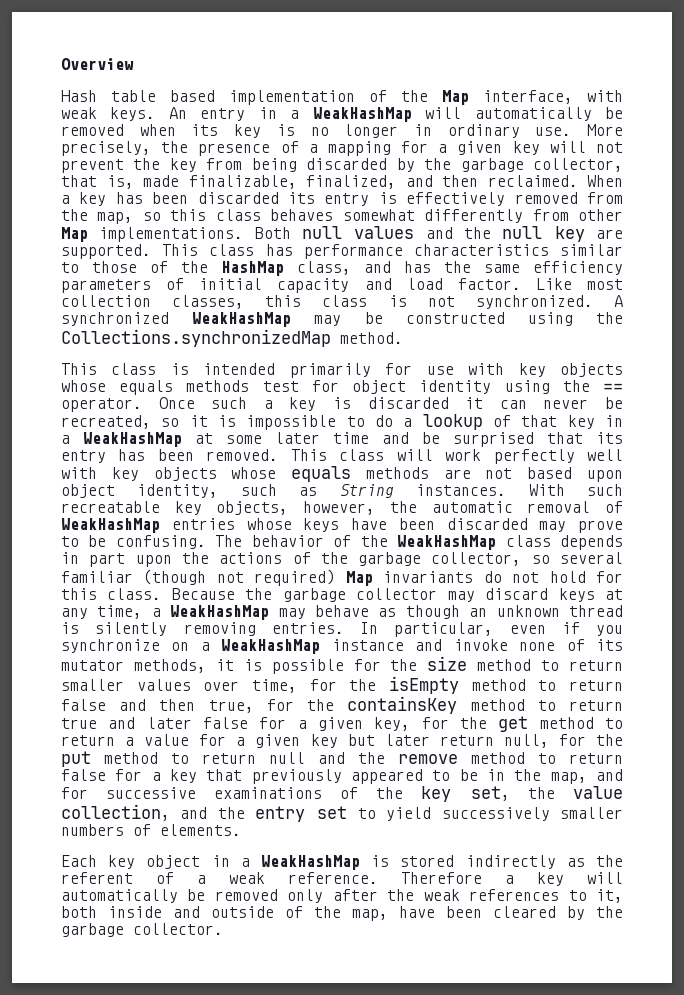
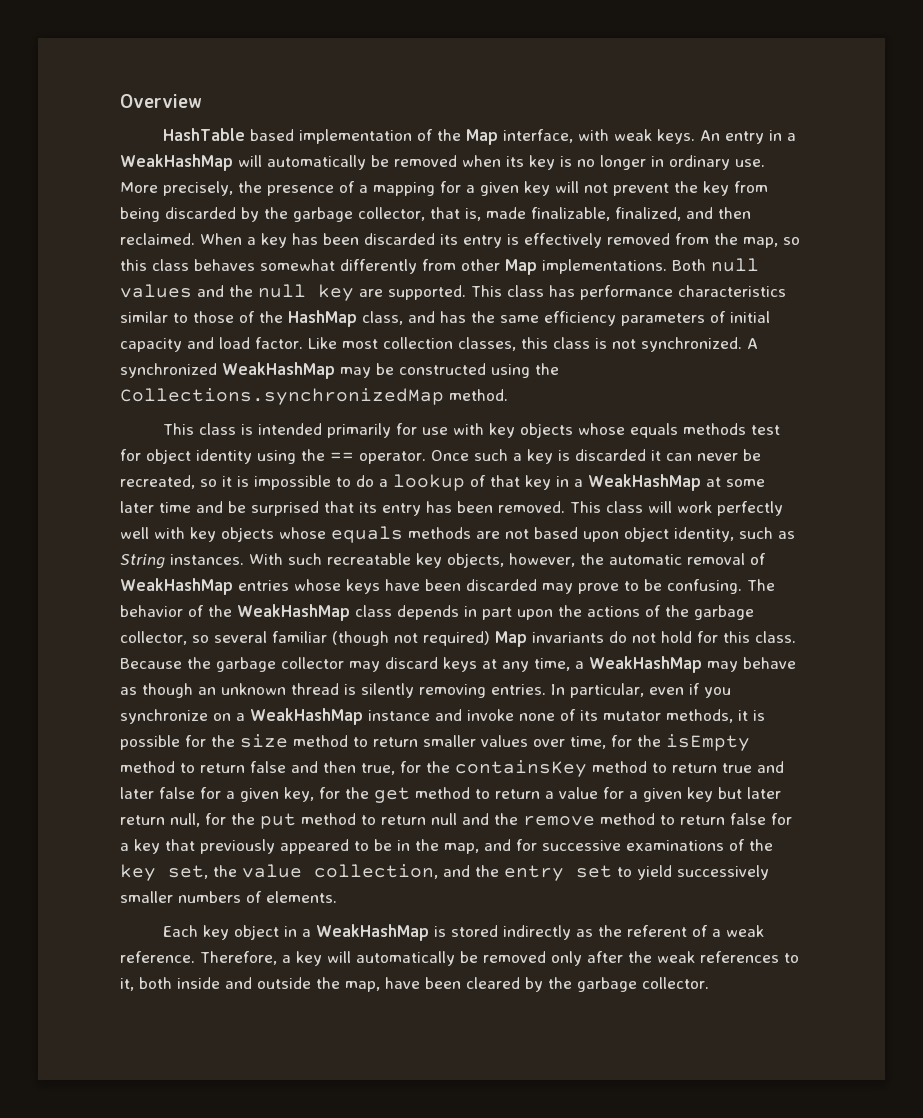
- Hash table based implementation of the Map interface, with weak keys.
+ HashTable based implementation of the Map interface, with weak keys.
- Therefore a key will automatically be removed only after the weak references to it, both inside and outside of the map, have been cleared by the garbage collector.
+ Therefore, a key will automatically be removed only after the weak references to it, both inside and outside the map, have been cleared by the garbage collector.

